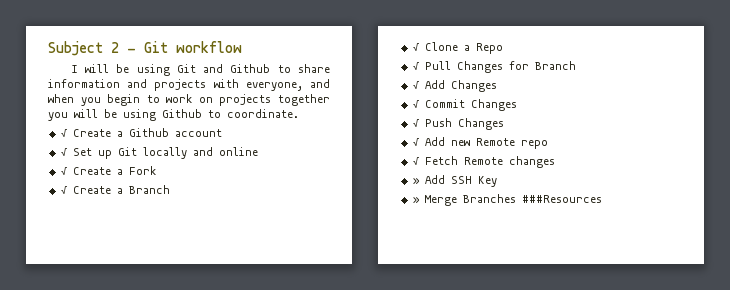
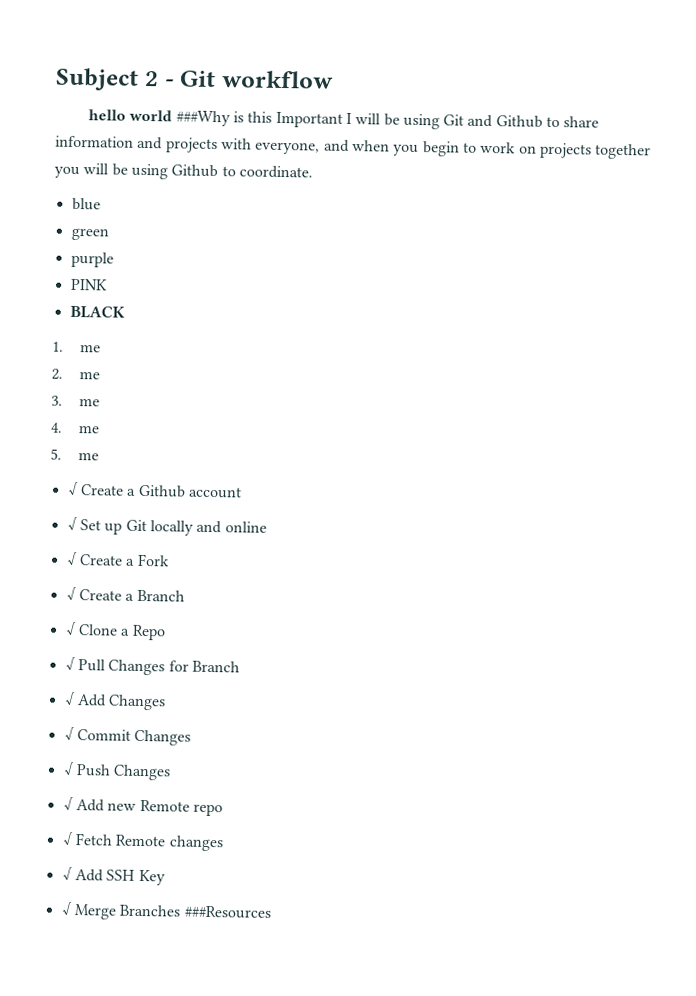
- I will be using Git and Github to share information and projects with everyone, and when you begin to work on projects together you will be using Github to coordinate.
+ hello world ###Why is this Important I will be using Git and Github to share information and projects with everyone, and when you begin to work on projects together you will be using Github to coordinate.
+ blue
+ green
+ purple
+ PINK
+ BLACK
+ 1. me
+ 2. me
+ 3. me
+ 4. me
+ 5. me
- » Add SSH Key
+ √ Add SSH Key
- » Merge Branches ###Resources
+ √ Merge Branches ###Resources

